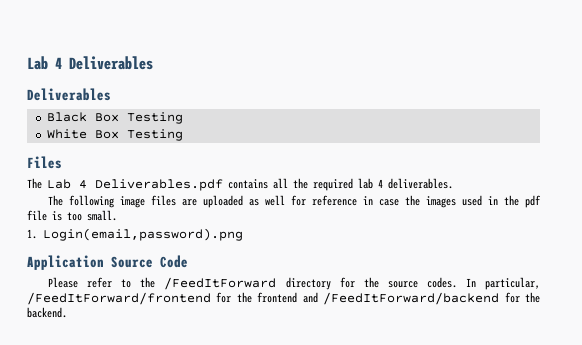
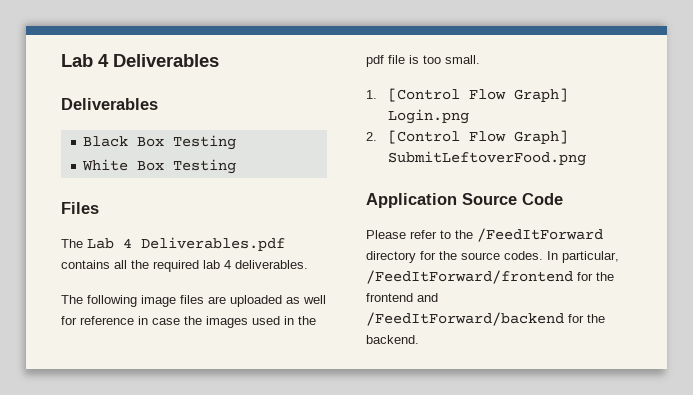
- 1. Login(email,password).png
+ 1. [Control Flow Graph] Login.png
+ 2. [Control Flow Graph] SubmitLeftoverFood.png

